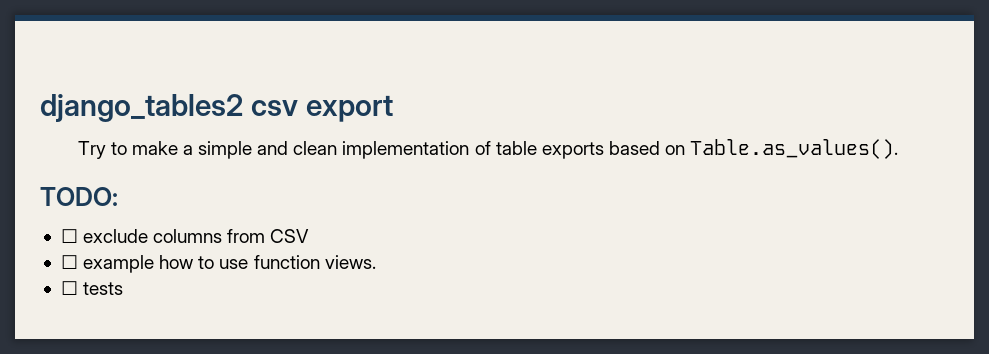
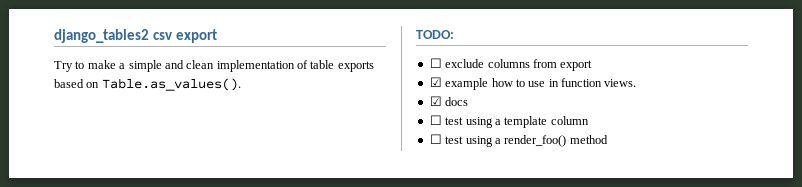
- ☐ exclude columns from CSV
- ☐ example how to use function views.
+ ☐ exclude columns from export
+ ☑ example how to use in function views.
- ☐ tests
+ ☑ docs
+ ☐ test using a template column
+ ☐ test using a render_foo() method

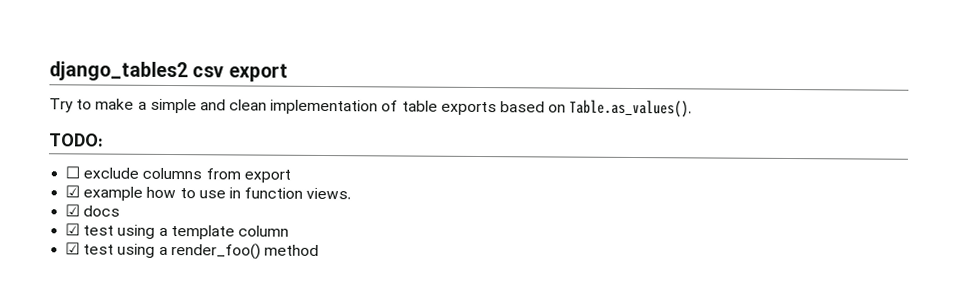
- ☐ test using a template column
+ ☑ test using a template column
- ☐ test using a render_foo() method
+ ☑ test using a render_foo() method

